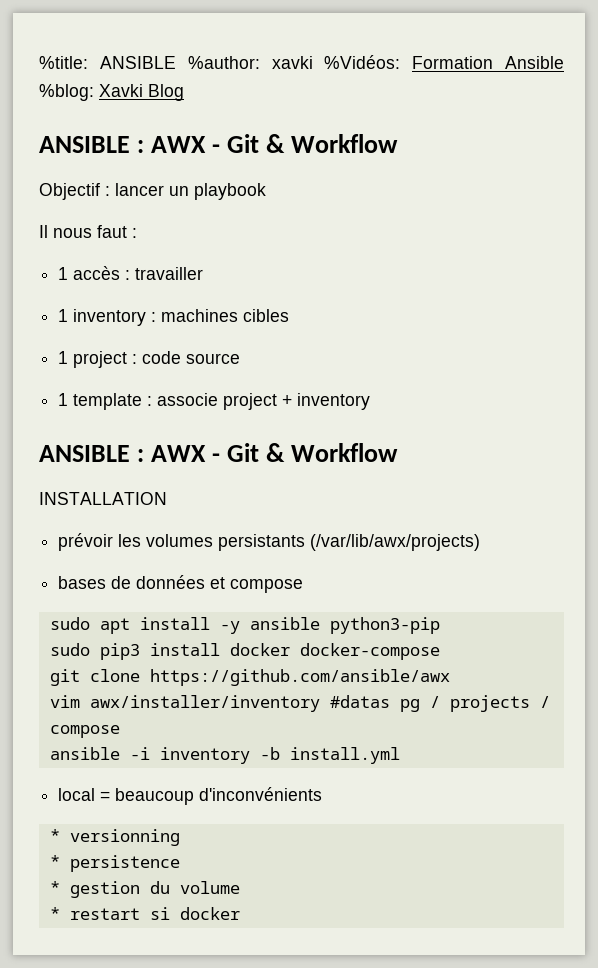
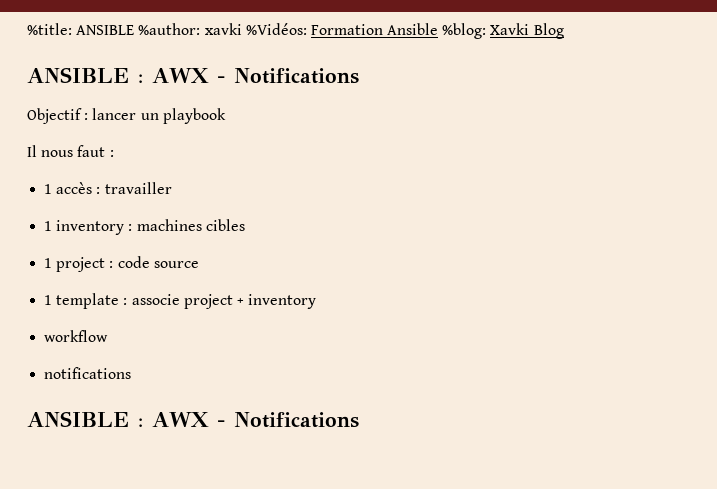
  %title: ANSIBLE %author: xavki %Vidéos: Formation Ansible %blog: Xavki Blog
- ANSIBLE : AWX - Git & Workflow
+ ANSIBLE : AWX - Notifications
  1 template : associe project + inventory
- ANSIBLE : AWX - Git & Workflow
- INSTALLATION
- prévoir les volumes persistants (/var/lib/awx/projects)
- bases de données et compose
- sudo apt install -y ansible python3-pip
- sudo pip3 install docker docker-compose
- git clone https://github.com/ansible/awx
- vim awx/installer/inventory #datas pg / projects / compose
- ansible -i inventory -b install.yml
- local = beaucoup d'inconvénients
- * versionning
- * persistence
- * gestion du volume
- * restart si docker
+ workflow
+ notifications
+ ANSIBLE : AWX - Notifications

